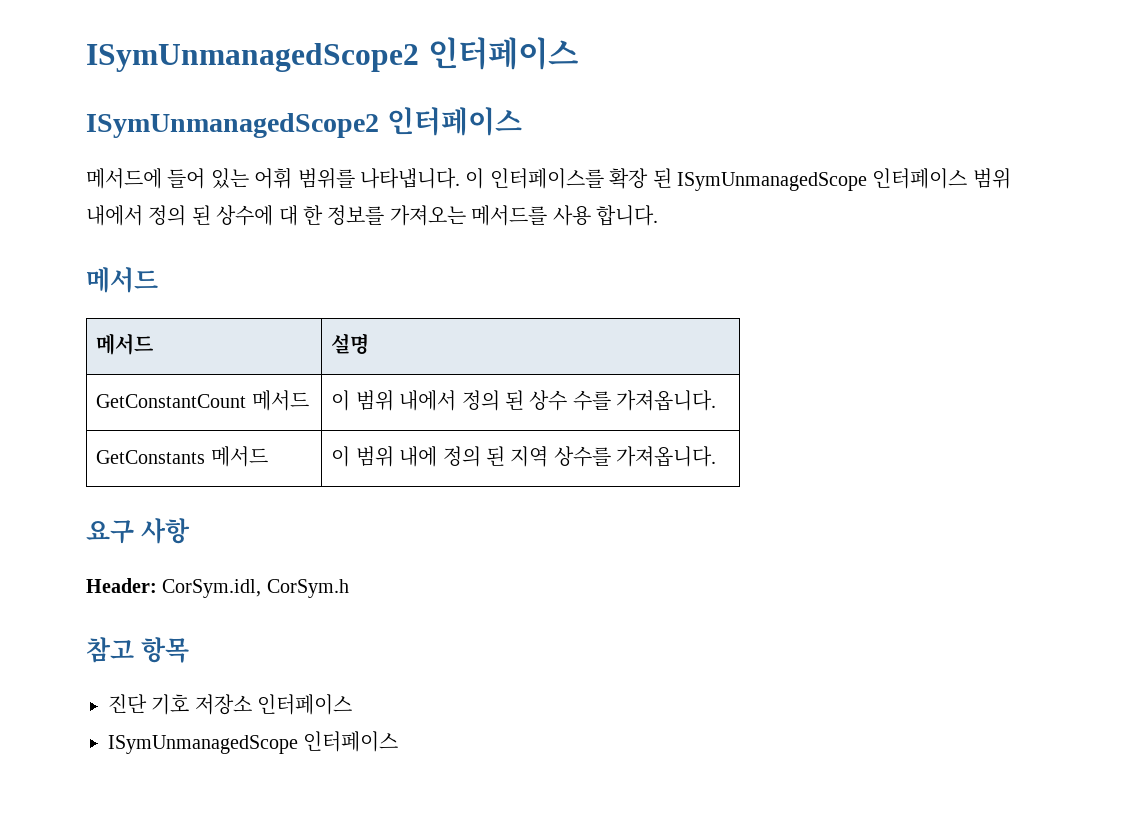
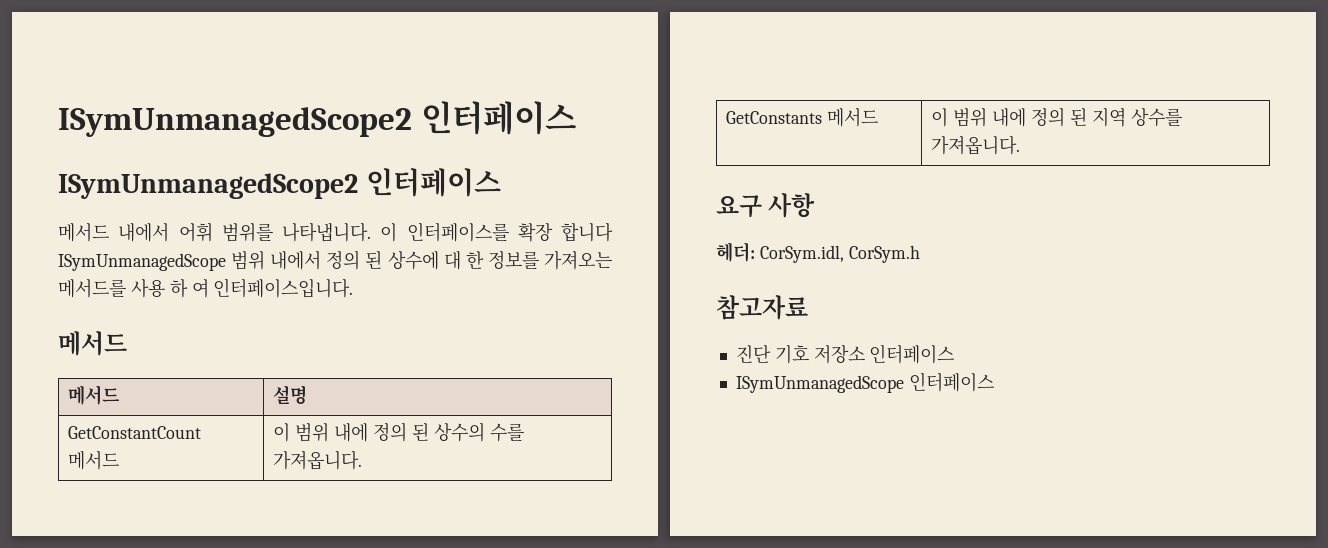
- 메서드에 들어 있는 어휘 범위를 나타냅니다.
+ 메서드 내에서 어휘 범위를 나타냅니다.
- 이 인터페이스를 확장 된 ISymUnmanagedScope 인터페이스 범위 내에서 정의 된 상수에 대 한 정보를 가져오는 메서드를 사용 합니다.
+ 이 인터페이스를 확장 합니다 ISymUnmanagedScope 범위 내에서 정의 된 상수에 대 한 정보를 가져오는 메서드를 사용 하 여 인터페이스입니다.
- GetConstantCount 메서드 | 이 범위 내에서 정의 된 상수 수를 가져옵니다.
+ GetConstantCount 메서드 | 이 범위 내에 정의 된 상수의 수를 가져옵니다.
- Header: CorSym.idl, CorSym.h
+ 헤더: CorSym.idl, CorSym.h
- 참고 항목
+ 참고자료

